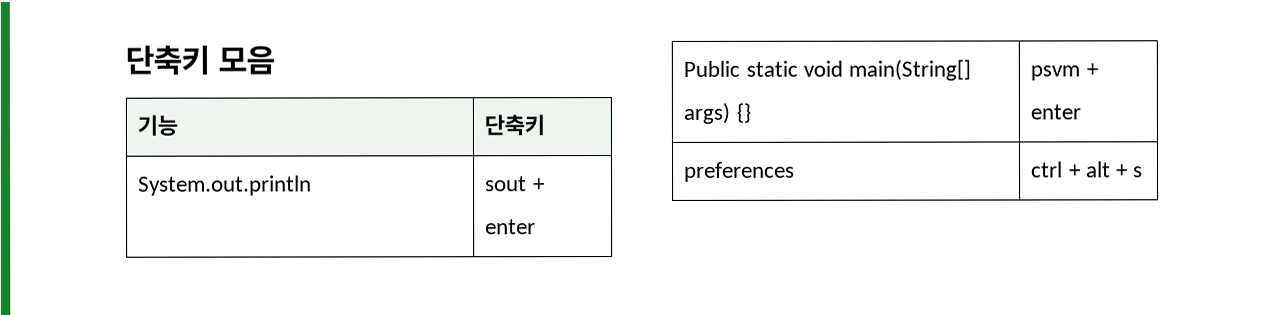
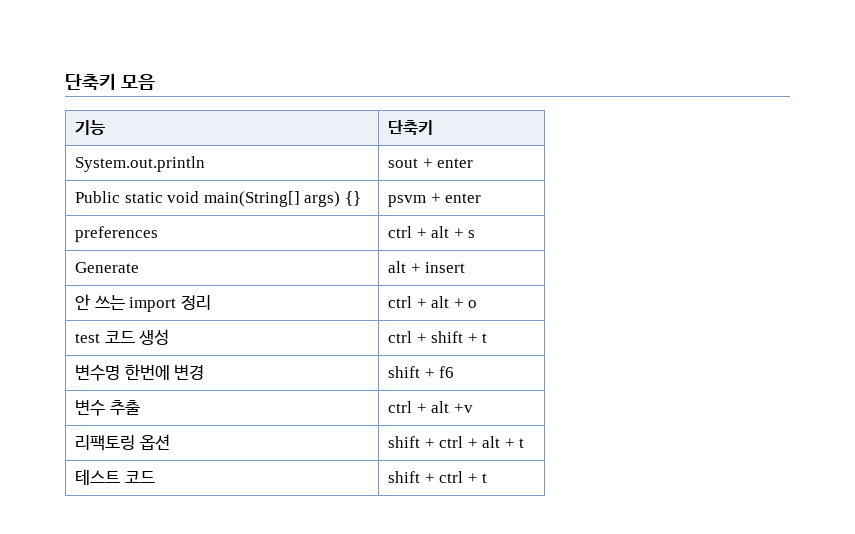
+ Generate | alt + insert
+ 안 쓰는 import 정리 | ctrl + alt + o
+ test 코드 생성 | ctrl + shift + t
+ 변수명 한번에 변경 | shift + f6
+ 변수 추출 | ctrl + alt +v
+ 리팩토링 옵션 | shift + ctrl + alt + t
+ 테스트 코드 | shift + ctrl + t

